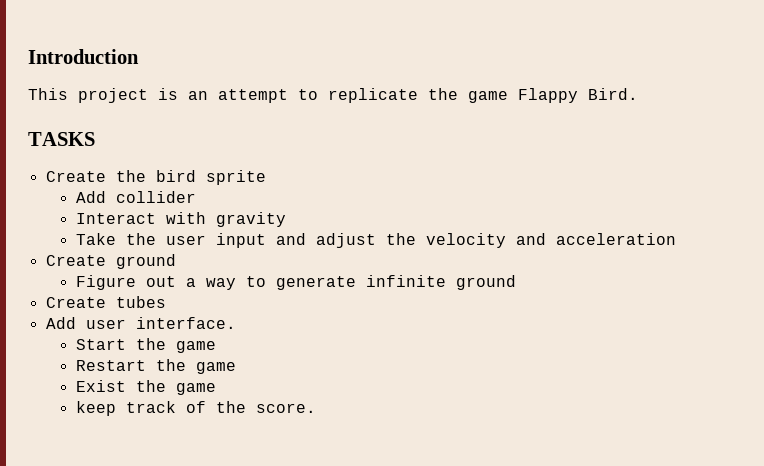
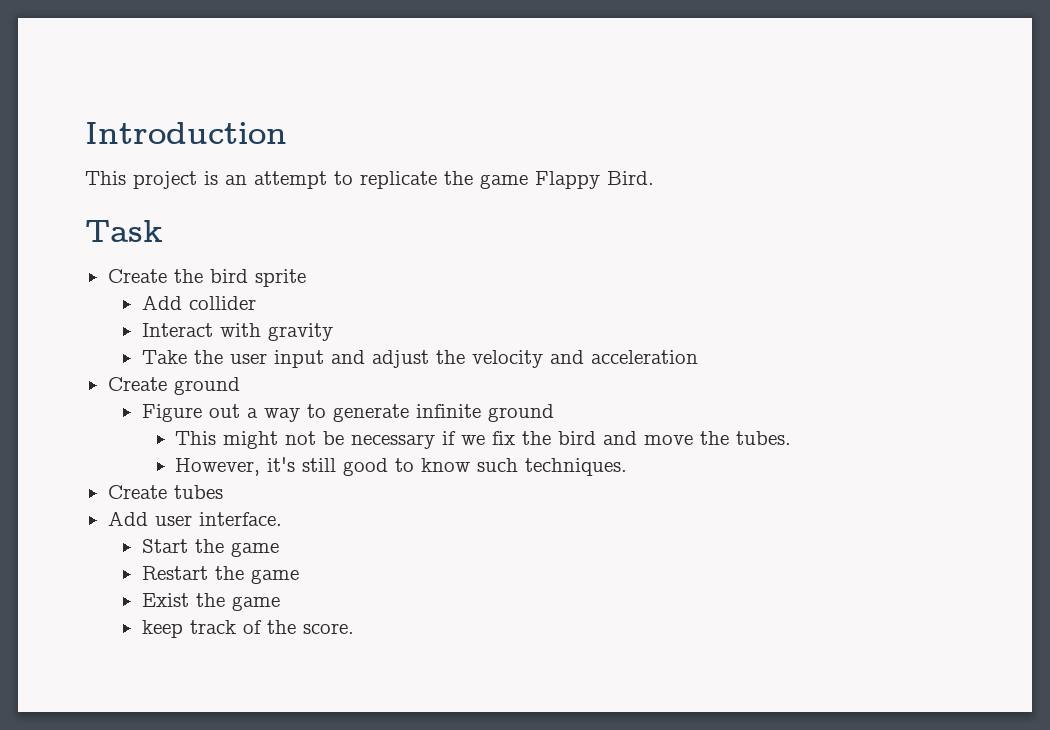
- TASKS
+ Task
+ This might not be necessary if we fix the bird and move the tubes.
+ However, it's still good to know such techniques.

